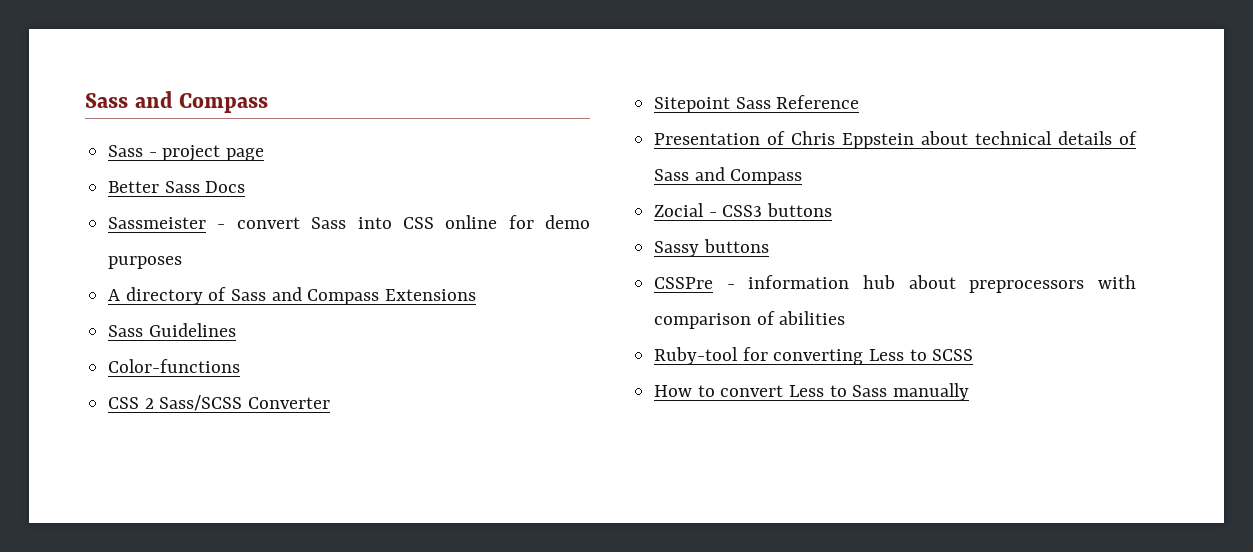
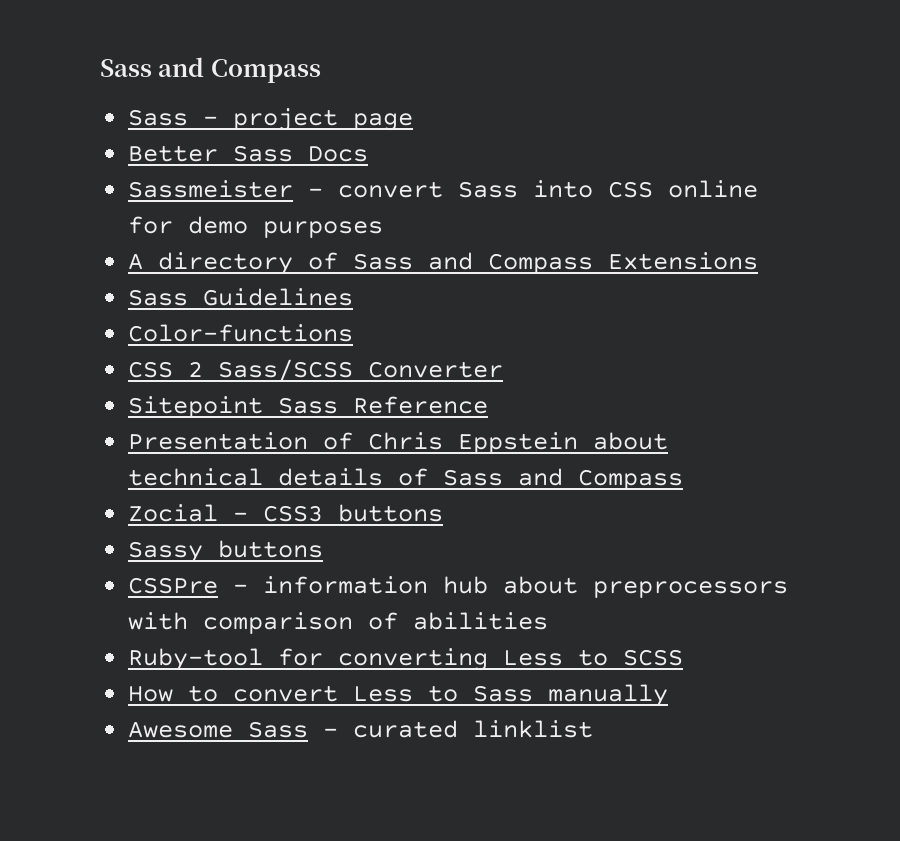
+ Awesome Sass - curated linklist

